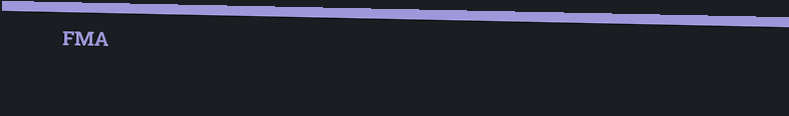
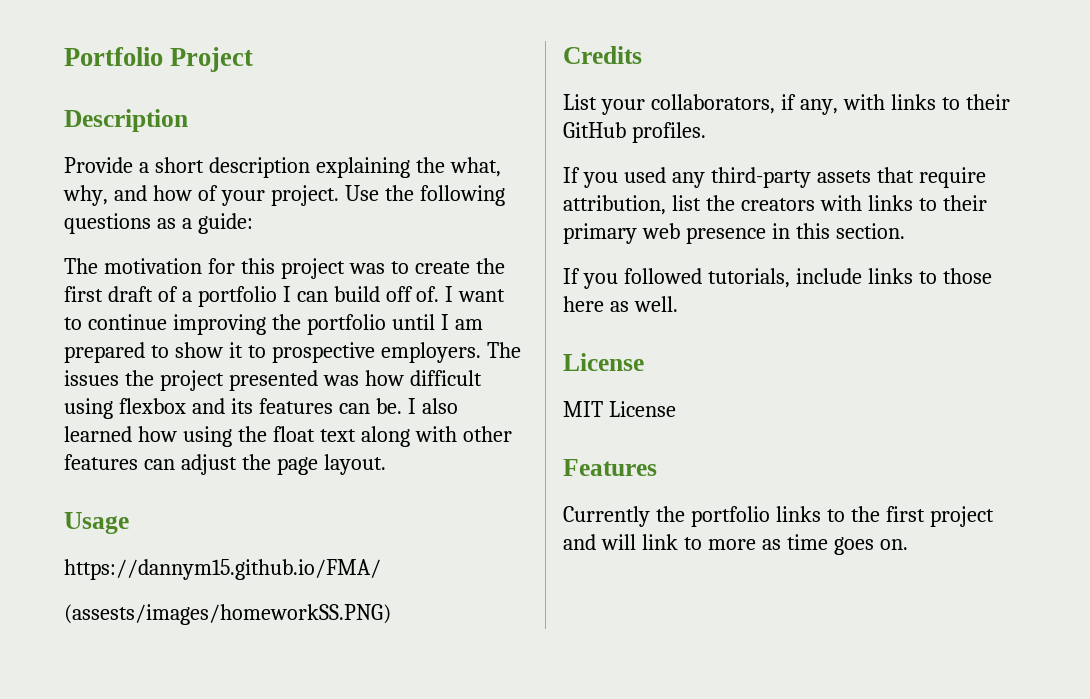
- FMA
+ Portfolio Project
+ Description
+ Provide a short description explaining the what, why, and how of your project. Use the following questions as a guide:
+ The motivation for this project was to create the first draft of a portfolio I can build off of. I want to continue improving the portfolio until I am prepared to show it to prospective employers. The issues the project presented was how difficult using flexbox and its features can be. I also learned how using the float text along with other features can adjust the page layout.
+ Usage
+ https://dannym15.github.io/FMA/
+ (assests/images/homeworkSS.PNG)
+ Credits
+ List your collaborators, if any, with links to their GitHub profiles.
+ If you used any third-party assets that require attribution, list the creators with links to their primary web presence in this section.
+ If you followed tutorials, include links to those here as well.
+ License
+ MIT License
+ Features
+ Currently the portfolio links to the first project and will link to more as time goes on.

